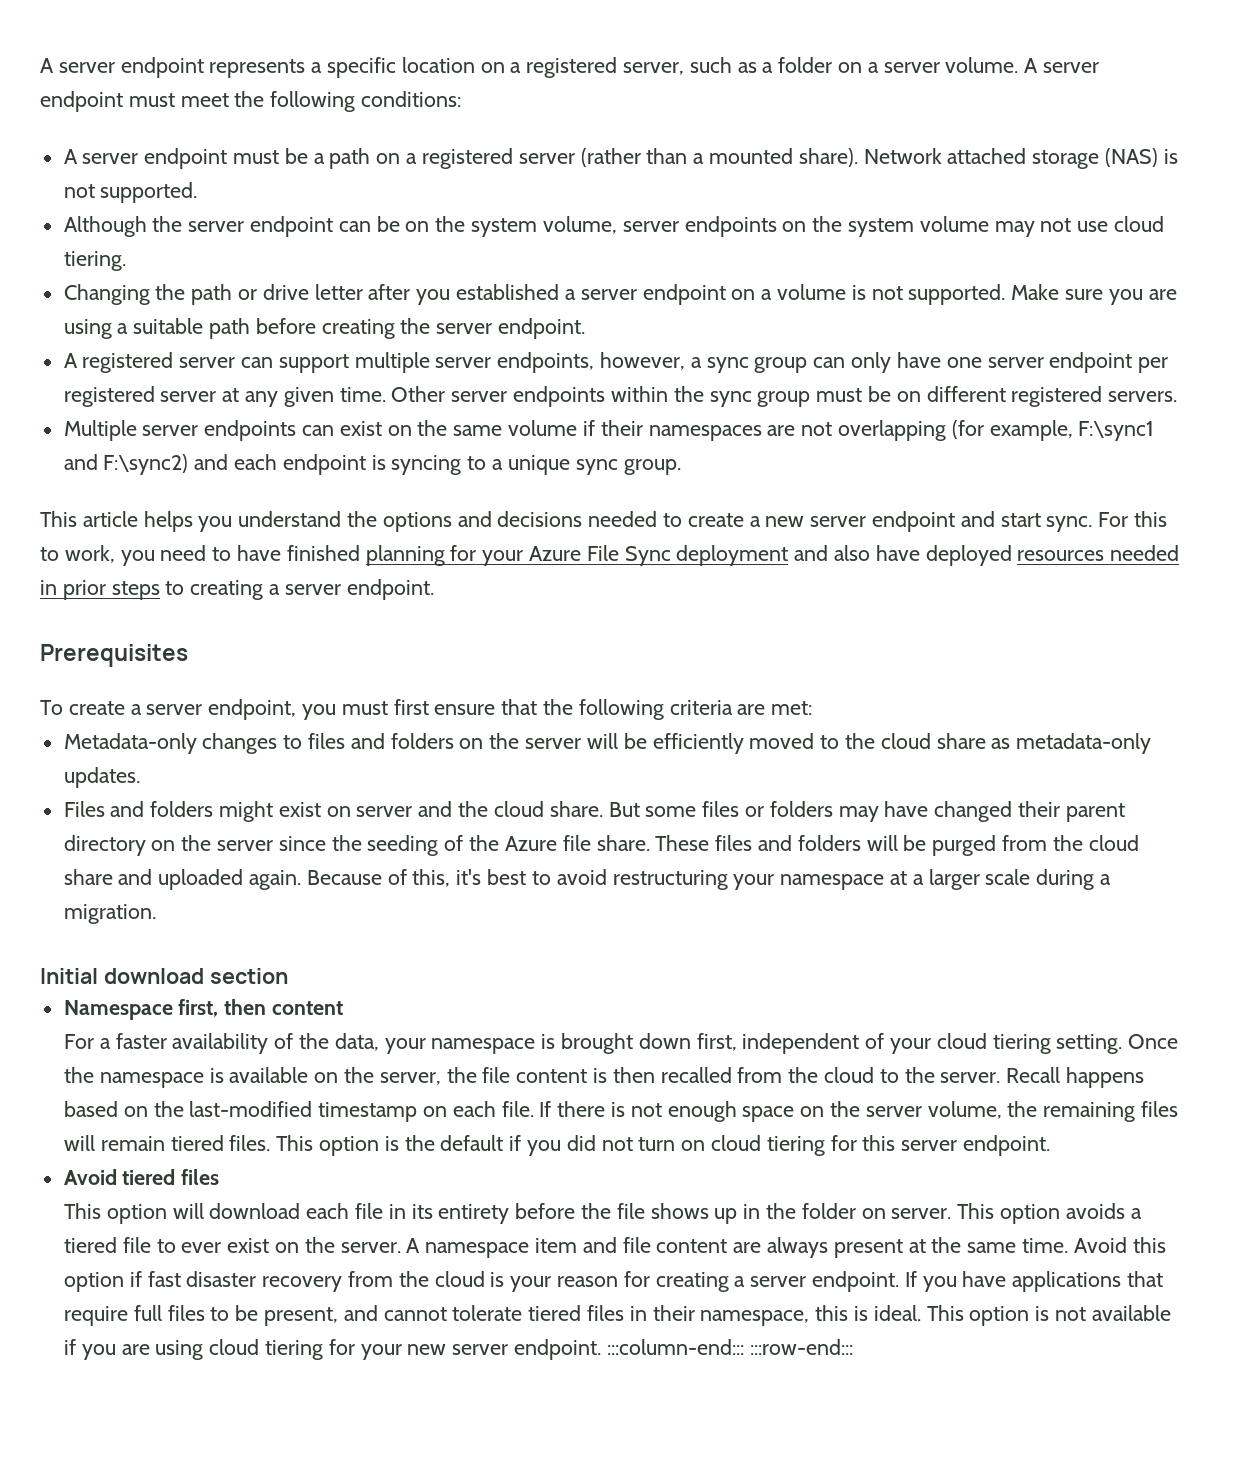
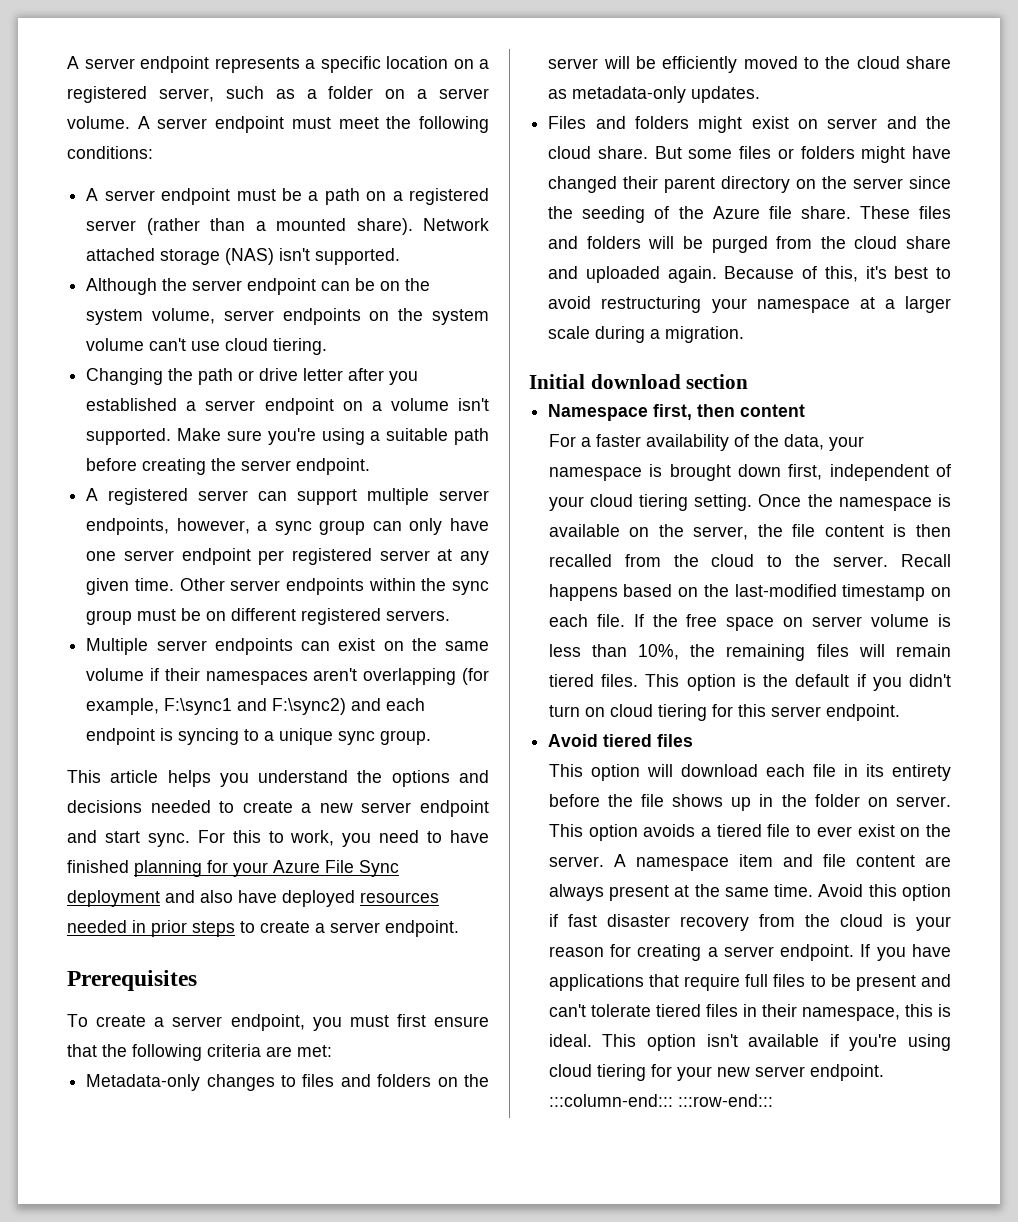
- Network attached storage (NAS) is not supported.
+ Network attached storage (NAS) isn't supported.
- Although the server endpoint can be on the system volume, server endpoints on the system volume may not use cloud tiering.
+ Although the server endpoint can be on the system volume, server endpoints on the system volume can't use cloud tiering.
- Changing the path or drive letter after you established a server endpoint on a volume is not supported.
+ Changing the path or drive letter after you established a server endpoint on a volume isn't supported.
- Make sure you are using a suitable path before creating the server endpoint.
+ Make sure you're using a suitable path before creating the server endpoint.
- Multiple server endpoints can exist on the same volume if their namespaces are not overlapping (for example, F:\sync1 and F:\sync2) and each endpoint is syncing to a unique sync group.
+ Multiple server endpoints can exist on the same volume if their namespaces aren't overlapping (for example, F:\sync1 and F:\sync2) and each endpoint is syncing to a unique sync group.
- For this to work, you need to have finished planning for your Azure File Sync deployment and also have deployed resources needed in prior steps to creating a server endpoint.
+ For this to work, you need to have finished planning for your Azure File Sync deployment and also have deployed resources needed in prior steps to create a server endpoint.
- But some files or folders may have changed their parent directory on the server since the seeding of the Azure file share.
+ But some files or folders might have changed their parent directory on the server since the seeding of the Azure file share.
- If there is not enough space on the server volume, the remaining files will remain tiered files.
+ If the free space on server volume is less than 10%, the remaining files will remain tiered files.
- This option is the default if you did not turn on cloud tiering for this server endpoint.
+ This option is the default if you didn't turn on cloud tiering for this server endpoint.
- If you have applications that require full files to be present, and cannot tolerate tiered files in their namespace, this is ideal.
+ If you have applications that require full files to be present and can't tolerate tiered files in their namespace, this is ideal.
- This option is not available if you are using cloud tiering for your new server endpoint. :::column-end::: :::row-end:::
+ This option isn't available if you're using cloud tiering for your new server endpoint. :::column-end::: :::row-end:::

